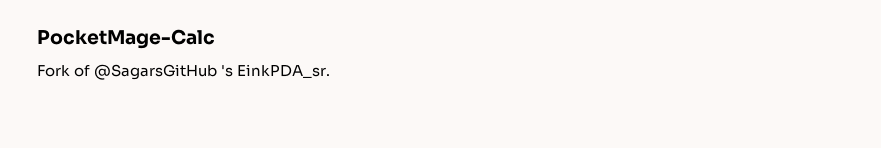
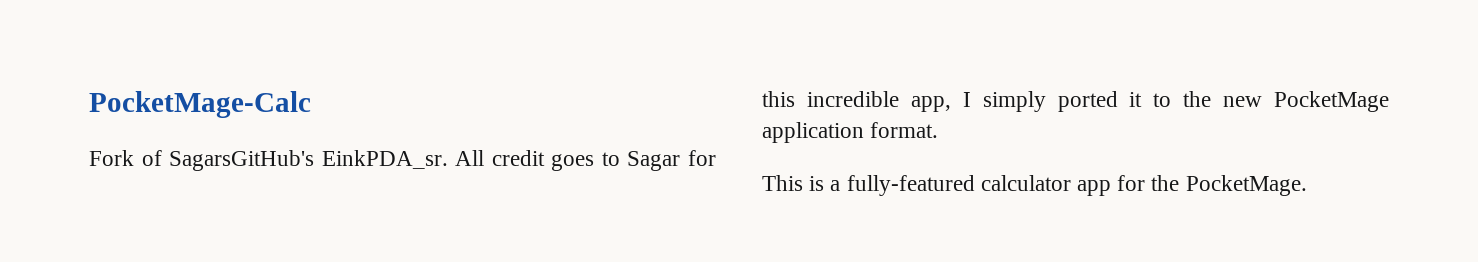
- Fork of @SagarsGitHub 's EinkPDA_sr.
+ Fork of SagarsGitHub's EinkPDA_sr. All credit goes to Sagar for this incredible app, I simply ported it to the new PocketMage application format.
+ This is a fully-featured calculator app for the PocketMage.

